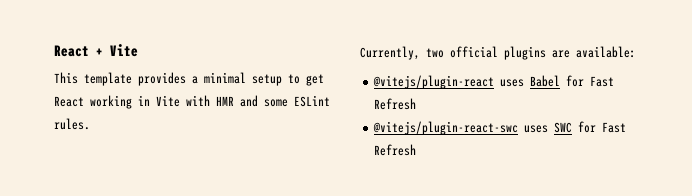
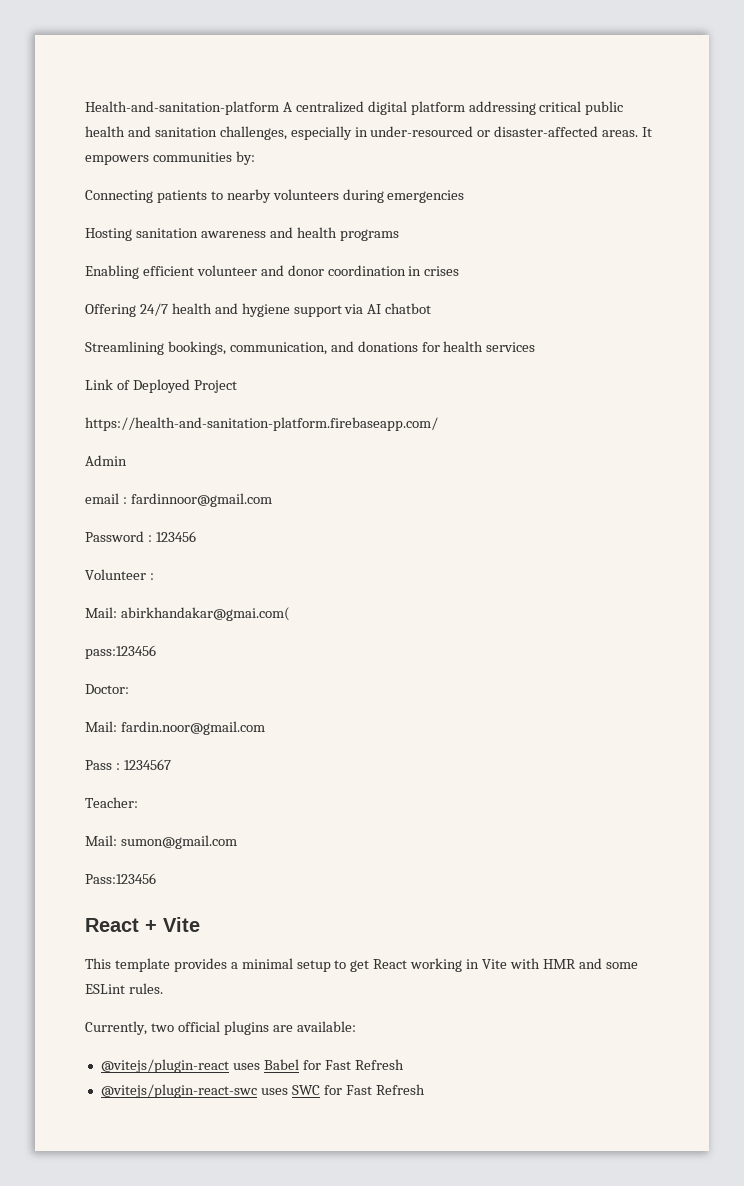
+ Health-and-sanitation-platform A centralized digital platform addressing critical public health and sanitation challenges, especially in under-resourced or disaster-affected areas. It empowers communities by:
+ Connecting patients to nearby volunteers during emergencies
+ Hosting sanitation awareness and health programs
+ Enabling efficient volunteer and donor coordination in crises
+ Offering 24/7 health and hygiene support via AI chatbot
+ Streamlining bookings, communication, and donations for health services
+ Link of Deployed Project
+ https://health-and-sanitation-platform.firebaseapp.com/
+ Admin
+ email : fardinnoor@gmail.com
+ Password : 123456
+ Volunteer :
+ Mail: abirkhandakar@gmai.com(
+ pass:123456
+ Doctor:
+ Mail: fardin.noor@gmail.com
+ Pass : 1234567
+ Teacher:
+ Mail: sumon@gmail.com
+ Pass:123456

